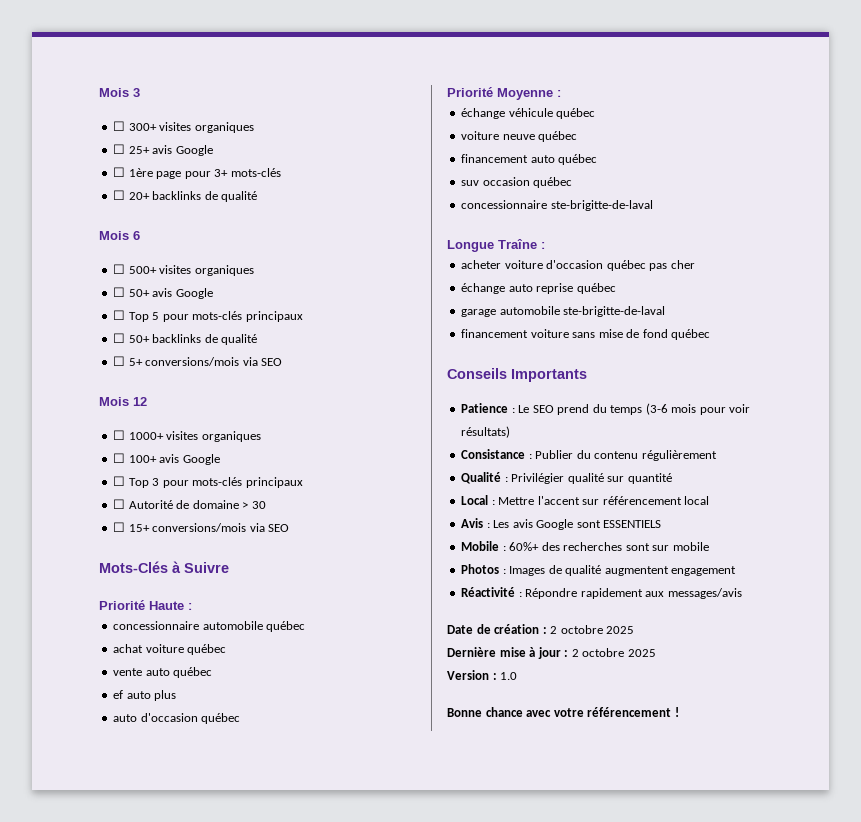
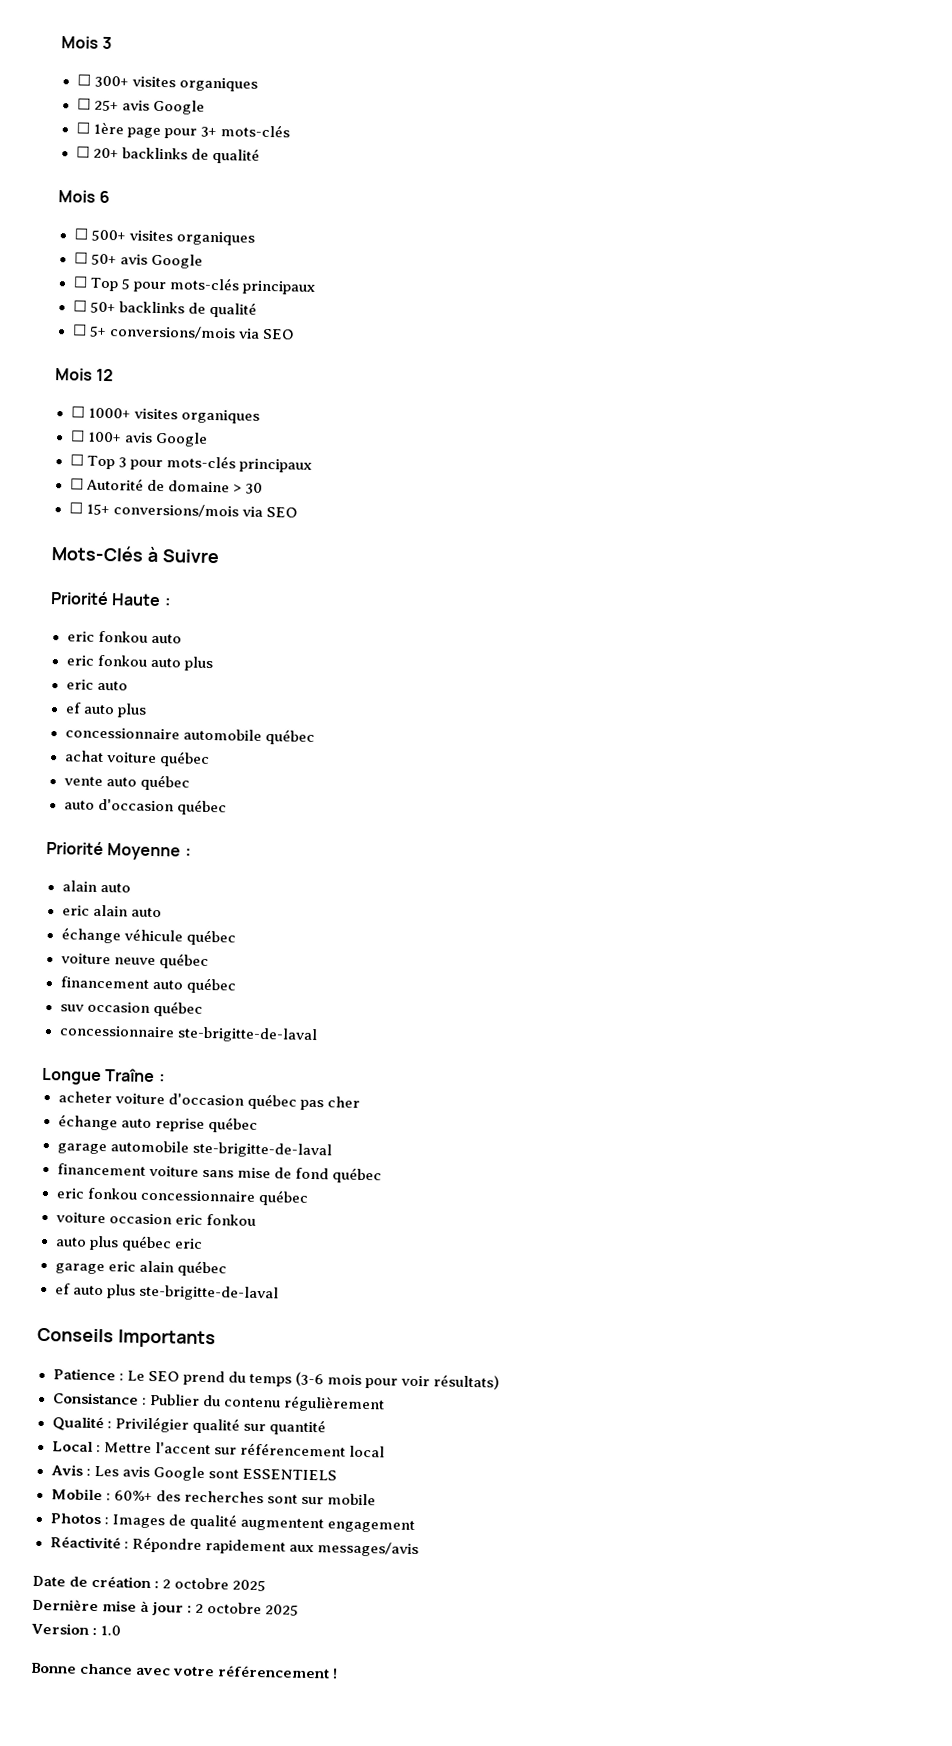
  Priorité Haute :
+ eric fonkou auto
+ eric fonkou auto plus
+ eric auto
+ ef auto plus
- ef auto plus
  Priorité Moyenne :
+ alain auto
+ eric alain auto
+ eric fonkou concessionnaire québec
+ voiture occasion eric fonkou
+ auto plus québec eric
+ garage eric alain québec
+ ef auto plus ste-brigitte-de-laval

